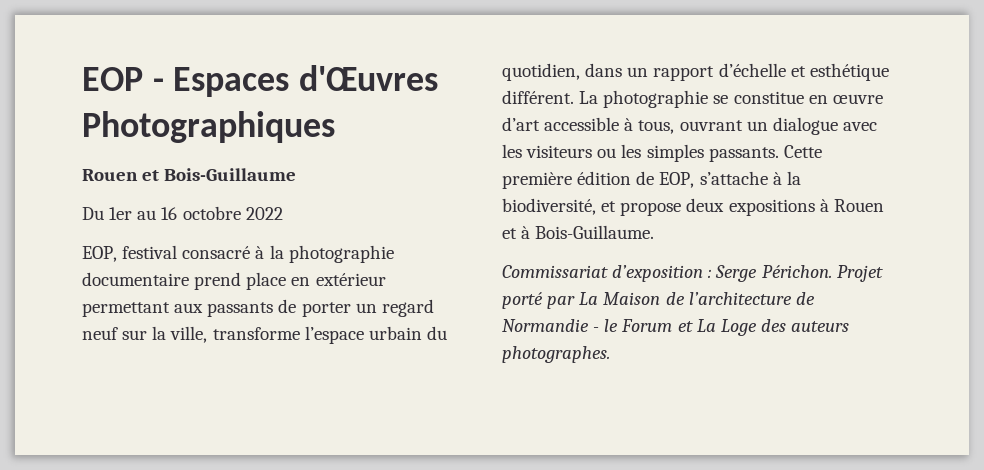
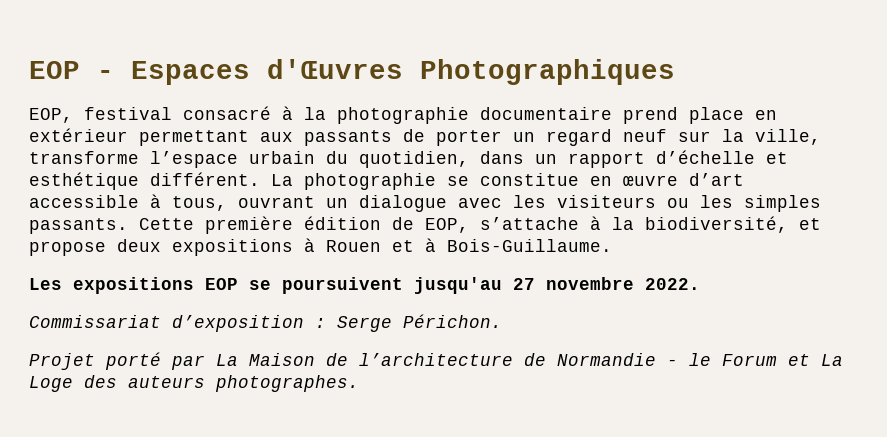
- Rouen et Bois-Guillaume
- Du 1er au 16 octobre 2022
+ Les expositions EOP se poursuivent jusqu'au 27 novembre 2022.
- Commissariat d’exposition : Serge Périchon. Projet porté par La Maison de l’architecture de Normandie - le Forum et La Loge des auteurs photographes.
+ Commissariat d’exposition : Serge Périchon.
+ Projet porté par La Maison de l’architecture de Normandie - le Forum et La Loge des auteurs photographes.

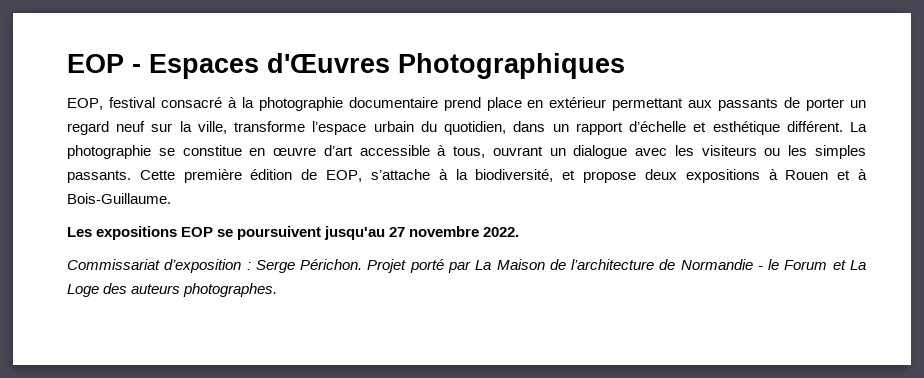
- Commissariat d’exposition : Serge Périchon.
- Projet porté par La Maison de l’architecture de Normandie - le Forum et La Loge des auteurs photographes.
+ Commissariat d’exposition : Serge Périchon. Projet porté par La Maison de l’architecture de Normandie - le Forum et La Loge des auteurs photographes.

